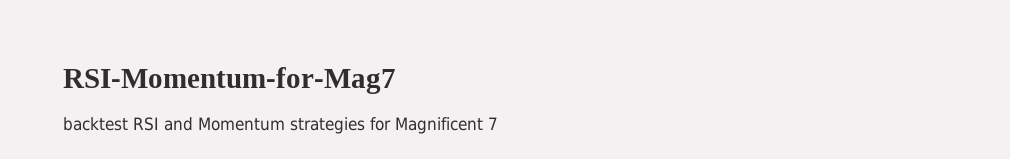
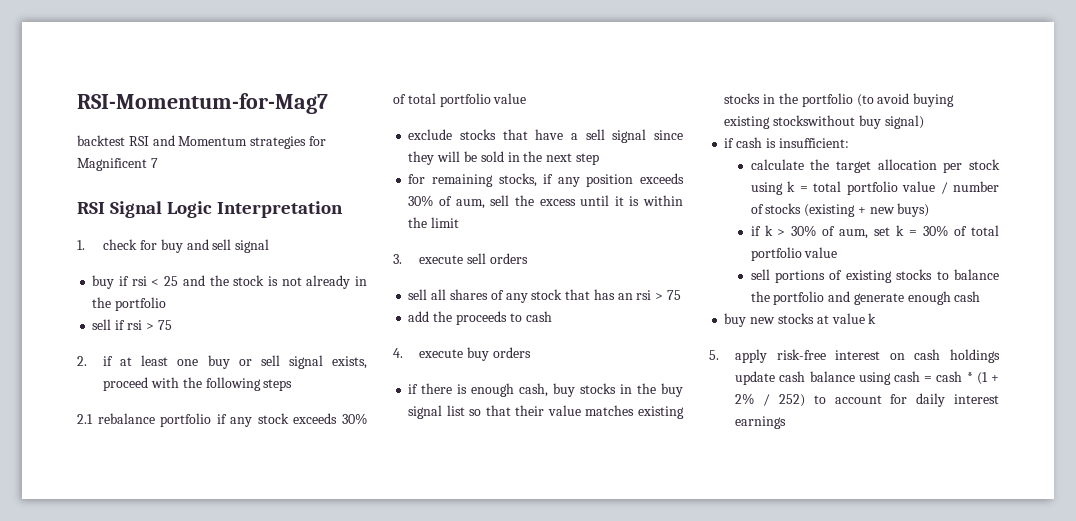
+ RSI Signal Logic Interpretation
+ 1. check for buy and sell signal
+ buy if rsi < 25 and the stock is not already in the portfolio
+ sell if rsi > 75
+ 2. if at least one buy or sell signal exists, proceed with the following steps
+ 2.1 rebalance portfolio if any stock exceeds 30% of total portfolio value
+ exclude stocks that have a sell signal since they will be sold in the next step
+ for remaining stocks, if any position exceeds 30% of aum, sell the excess until it is within the limit
+ 3. execute sell orders
+ sell all shares of any stock that has an rsi > 75
+ add the proceeds to cash
+ 4. execute buy orders
+ if there is enough cash, buy stocks in the buy signal list so that their value matches existing stocks in the portfolio (to avoid buying existing stockswithout buy signal)
+ if cash is insufficient:
+ calculate the target allocation per stock using k = total portfolio value / number of stocks (existing + new buys)
+ if k > 30% of aum, set k = 30% of total portfolio value
+ sell portions of existing stocks to balance the portfolio and generate enough cash
+ buy new stocks at value k
+ 5. apply risk-free interest on cash holdings update cash balance using cash = cash * (1 + 2% / 252) to account for daily interest earnings

